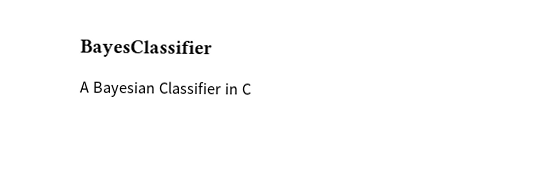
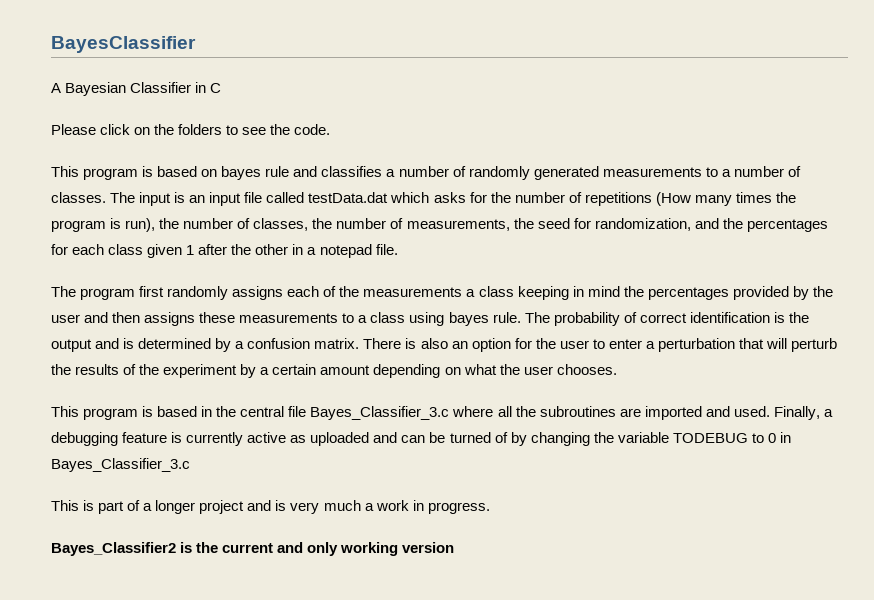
+ Please click on the folders to see the code.
+ This program is based on bayes rule and classifies a number of randomly generated measurements to a number of classes. The input is an input file called testData.dat which asks for the number of repetitions (How many times the program is run), the number of classes, the number of measurements, the seed for randomization, and the percentages for each class given 1 after the other in a notepad file.
+ The program first randomly assigns each of the measurements a class keeping in mind the percentages provided by the user and then assigns these measurements to a class using bayes rule. The probability of correct identification is the output and is determined by a confusion matrix. There is also an option for the user to enter a perturbation that will perturb the results of the experiment by a certain amount depending on what the user chooses.
+ This program is based in the central file Bayes_Classifier_3.c where all the subroutines are imported and used. Finally, a debugging feature is currently active as uploaded and can be turned of by changing the variable TODEBUG to 0 in Bayes_Classifier_3.c
+ This is part of a longer project and is very much a work in progress.
+ Bayes_Classifier2 is the current and only working version

